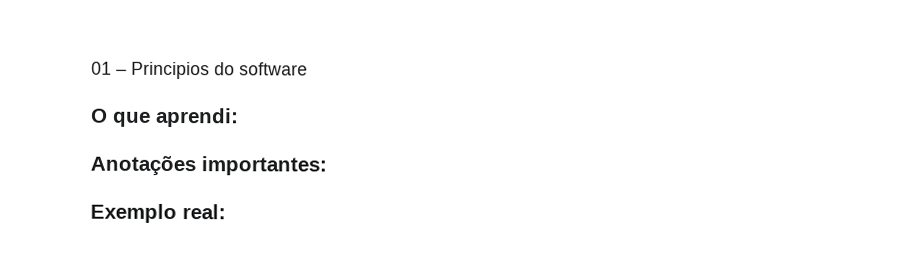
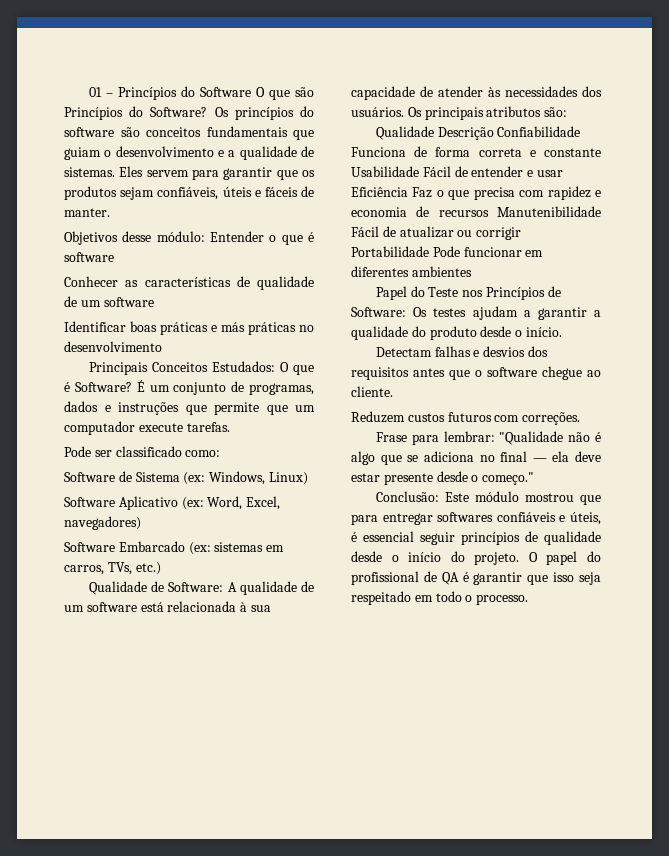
- 01 – Principios do software
- O que aprendi:
- Anotações importantes:
- Exemplo real:
+ 01 – Princípios do Software O que são Princípios do Software? Os princípios do software são conceitos fundamentais que guiam o desenvolvimento e a qualidade de sistemas. Eles servem para garantir que os produtos sejam confiáveis, úteis e fáceis de manter.
+ Objetivos desse módulo: Entender o que é software
+ Conhecer as características de qualidade de um software
+ Identificar boas práticas e más práticas no desenvolvimento
+ Principais Conceitos Estudados: O que é Software? É um conjunto de programas, dados e instruções que permite que um computador execute tarefas.
+ Pode ser classificado como:
+ Software de Sistema (ex: Windows, Linux)
+ Software Aplicativo (ex: Word, Excel, navegadores)
+ Software Embarcado (ex: sistemas em carros, TVs, etc.)
+ Qualidade de Software: A qualidade de um software está relacionada à sua capacidade de atender às necessidades dos usuários. Os principais atributos são:
+ Qualidade Descrição Confiabilidade Funciona de forma correta e constante Usabilidade Fácil de entender e usar Eficiência Faz o que precisa com rapidez e economia de recursos Manutenibilidade Fácil de atualizar ou corrigir Portabilidade Pode funcionar em diferentes ambientes
+ Papel do Teste nos Princípios de Software: Os testes ajudam a garantir a qualidade do produto desde o início.
+ Detectam falhas e desvios dos requisitos antes que o software chegue ao cliente.
+ Reduzem custos futuros com correções.
+ Frase para lembrar: "Qualidade não é algo que se adiciona no final — ela deve estar presente desde o começo."
+ Conclusão: Este módulo mostrou que para entregar softwares confiáveis e úteis, é essencial seguir princípios de qualidade desde o início do projeto. O papel do profissional de QA é garantir que isso seja respeitado em todo o processo.

